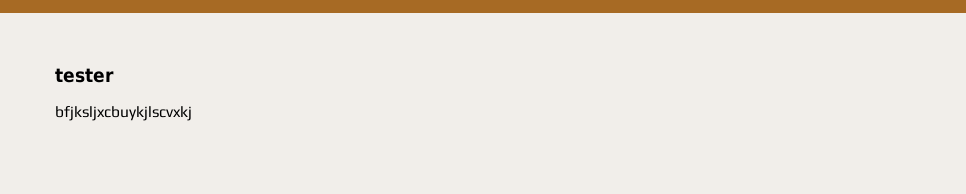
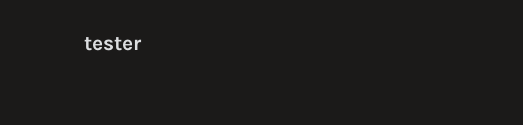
- bfjksljxcbuykjlscvxkj

